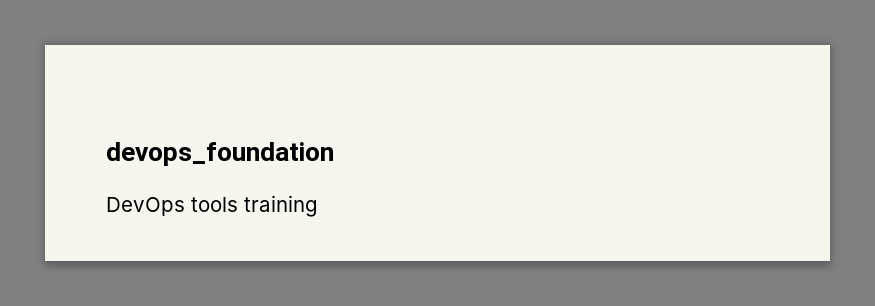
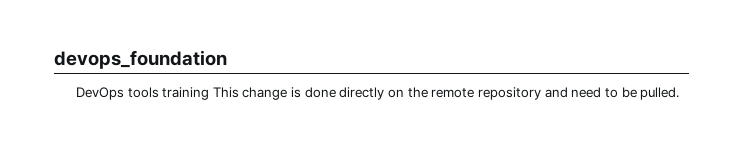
- DevOps tools training
+ DevOps tools training This change is done directly on the remote repository and need to be pulled.

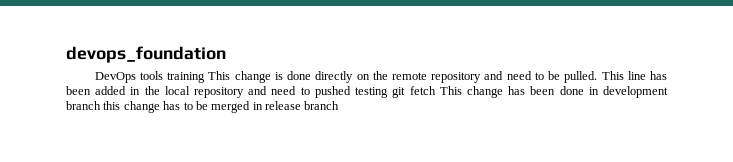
+ This line has been added in the local repository and need to pushed testing git fetch This change has been done in development branch this change has to be merged in release branch

